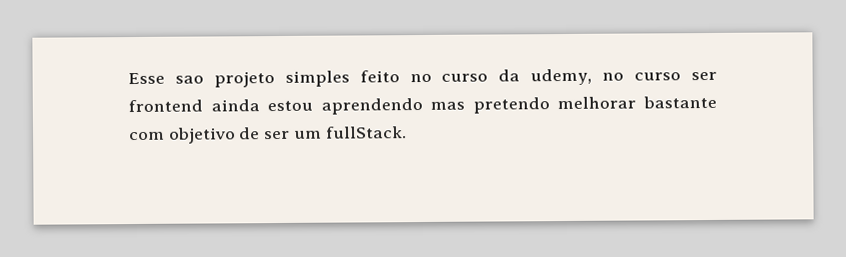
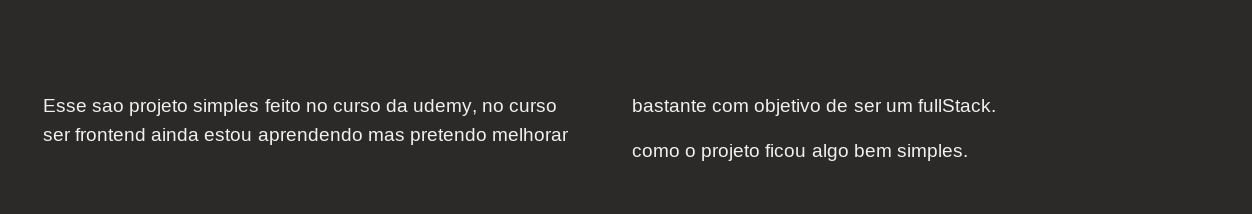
+ como o projeto ficou algo bem simples.

